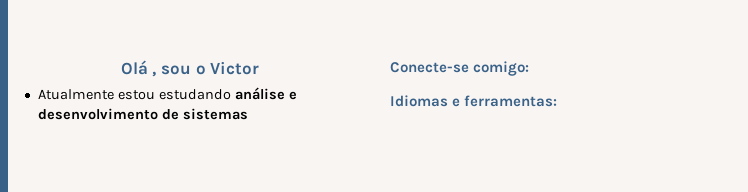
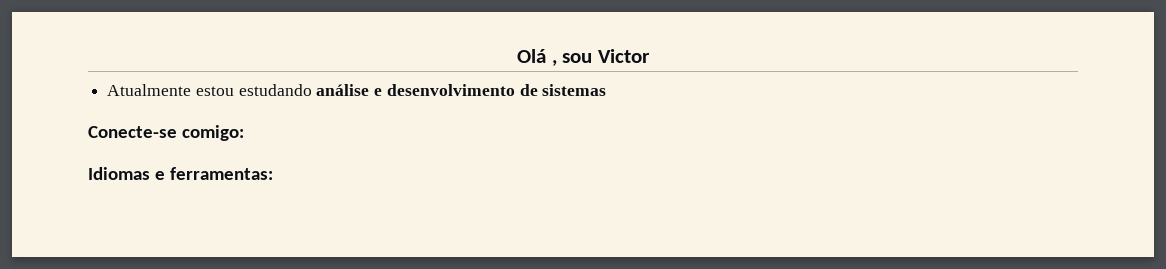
- Olá , sou o Victor
+ Olá , sou Victor

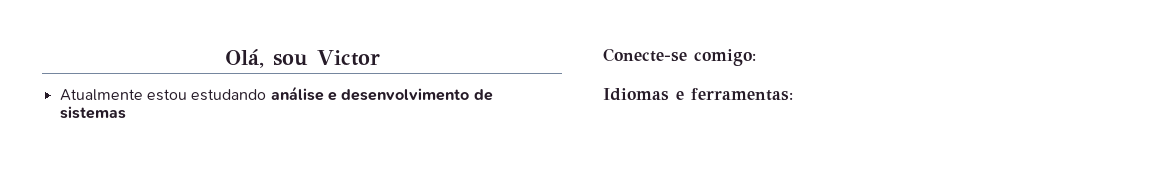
- Olá , sou Victor
+ Olá, sou Victor

